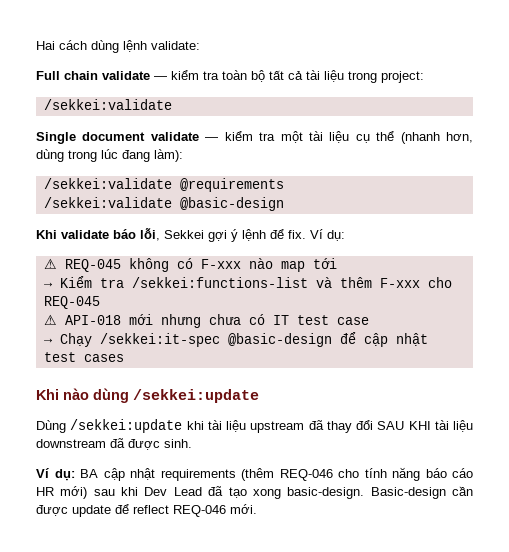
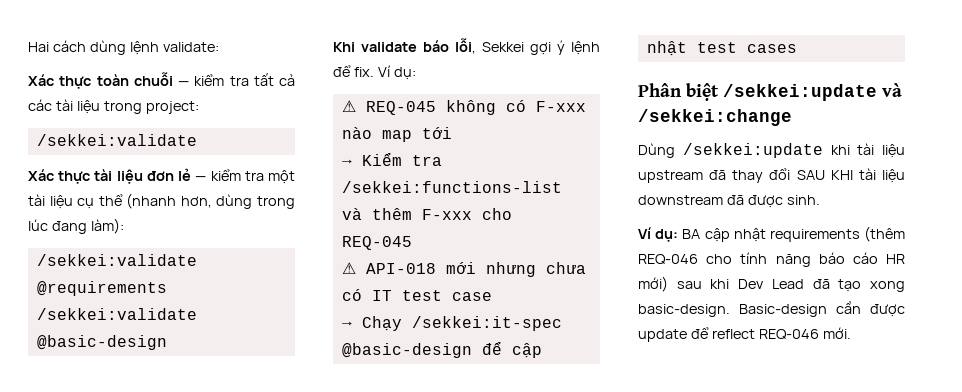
- Full chain validate — kiểm tra toàn bộ tất cả tài liệu trong project:
+ Xác thực toàn chuỗi — kiểm tra tất cả các tài liệu trong project:
- Single document validate — kiểm tra một tài liệu cụ thể (nhanh hơn, dùng trong lúc đang làm):
+ Xác thực tài liệu đơn lẻ — kiểm tra một tài liệu cụ thể (nhanh hơn, dùng trong lúc đang làm):
- Khi nào dùng /sekkei:update
+ Phân biệt /sekkei:update và /sekkei:change

